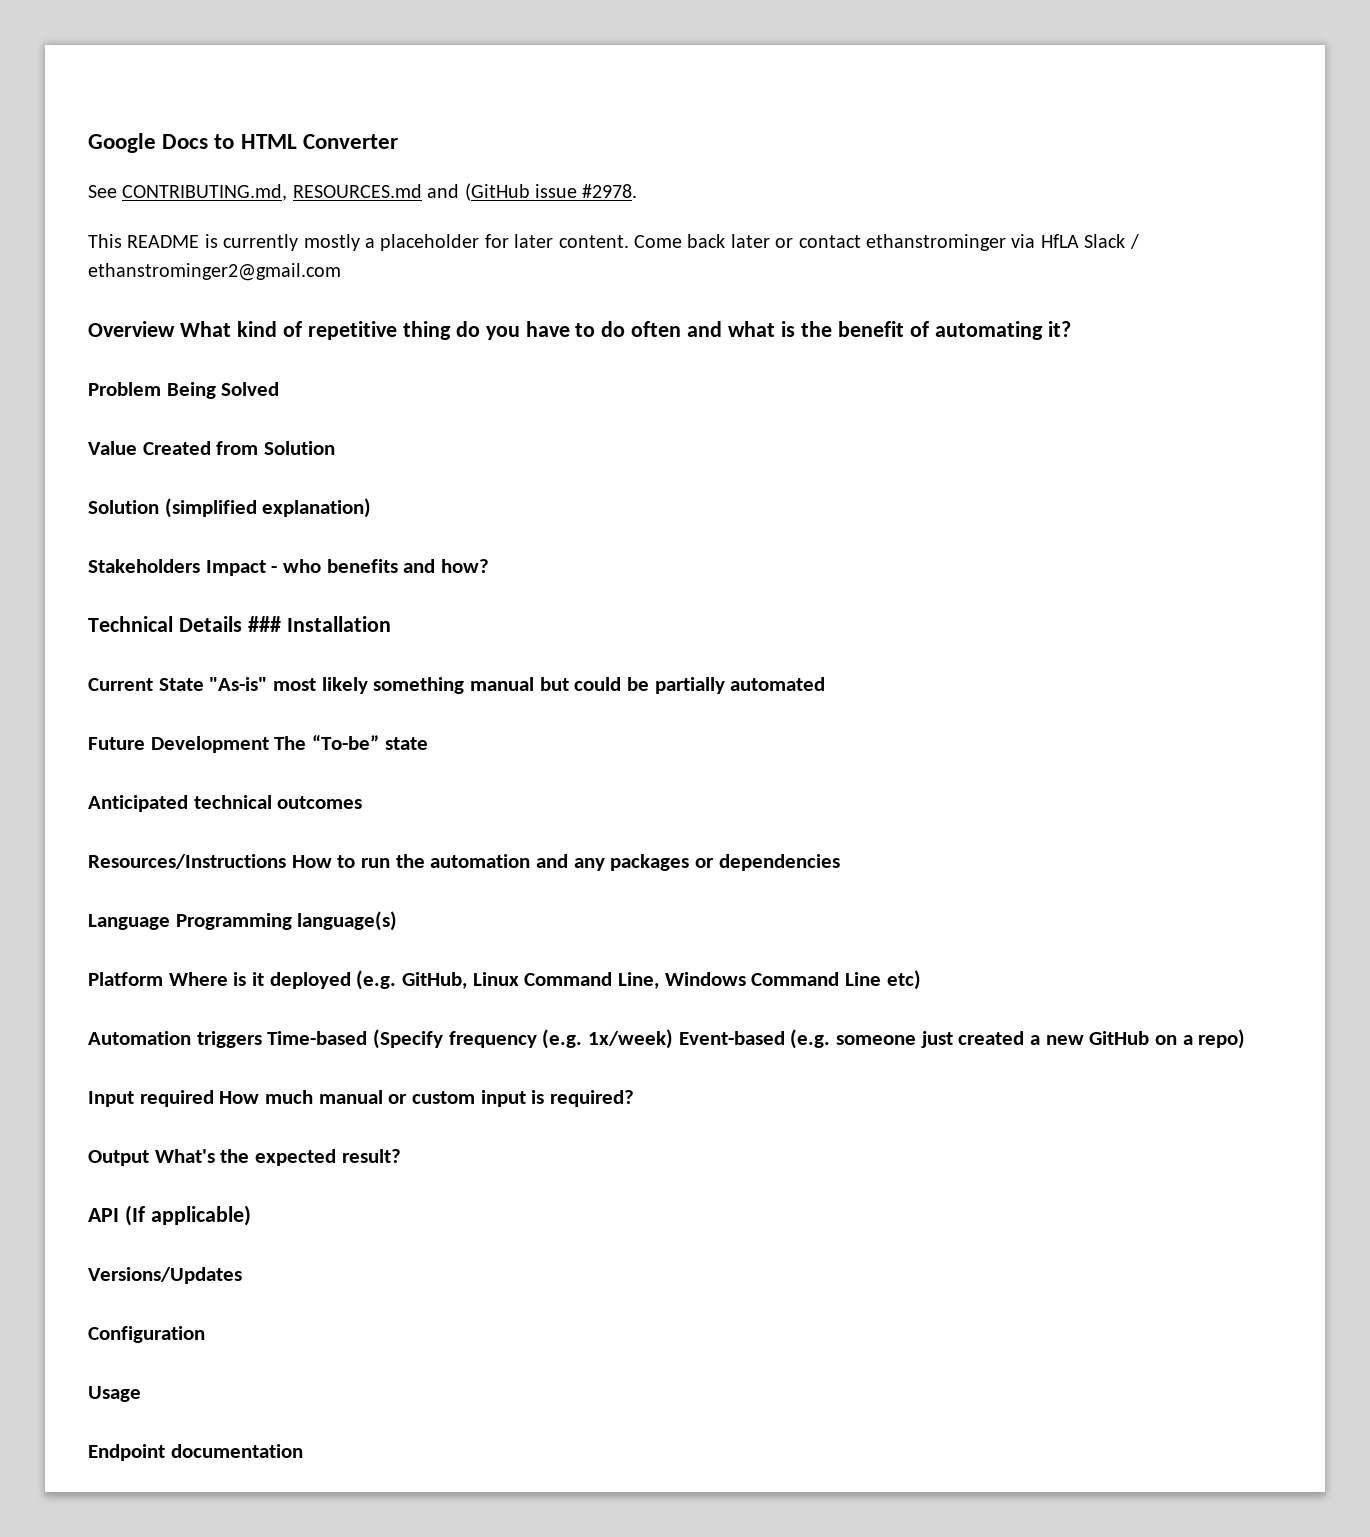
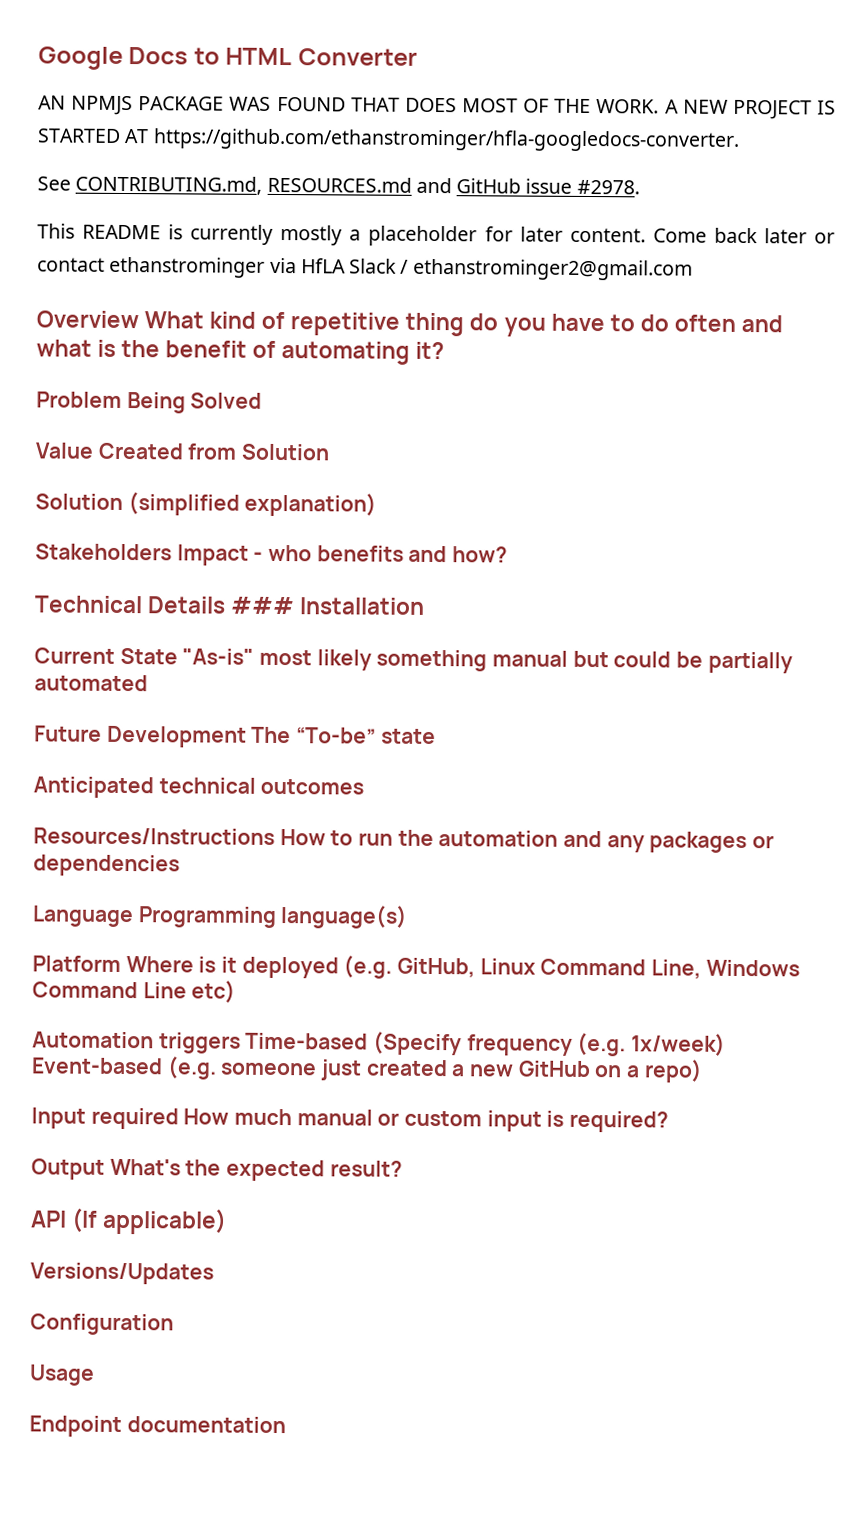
+ AN NPMJS PACKAGE WAS FOUND THAT DOES MOST OF THE WORK. A NEW PROJECT IS STARTED AT https://github.com/ethanstrominger/hfla-googledocs-converter.
- See CONTRIBUTING.md, RESOURCES.md and (GitHub issue #2978.
+ See CONTRIBUTING.md, RESOURCES.md and GitHub issue #2978.

